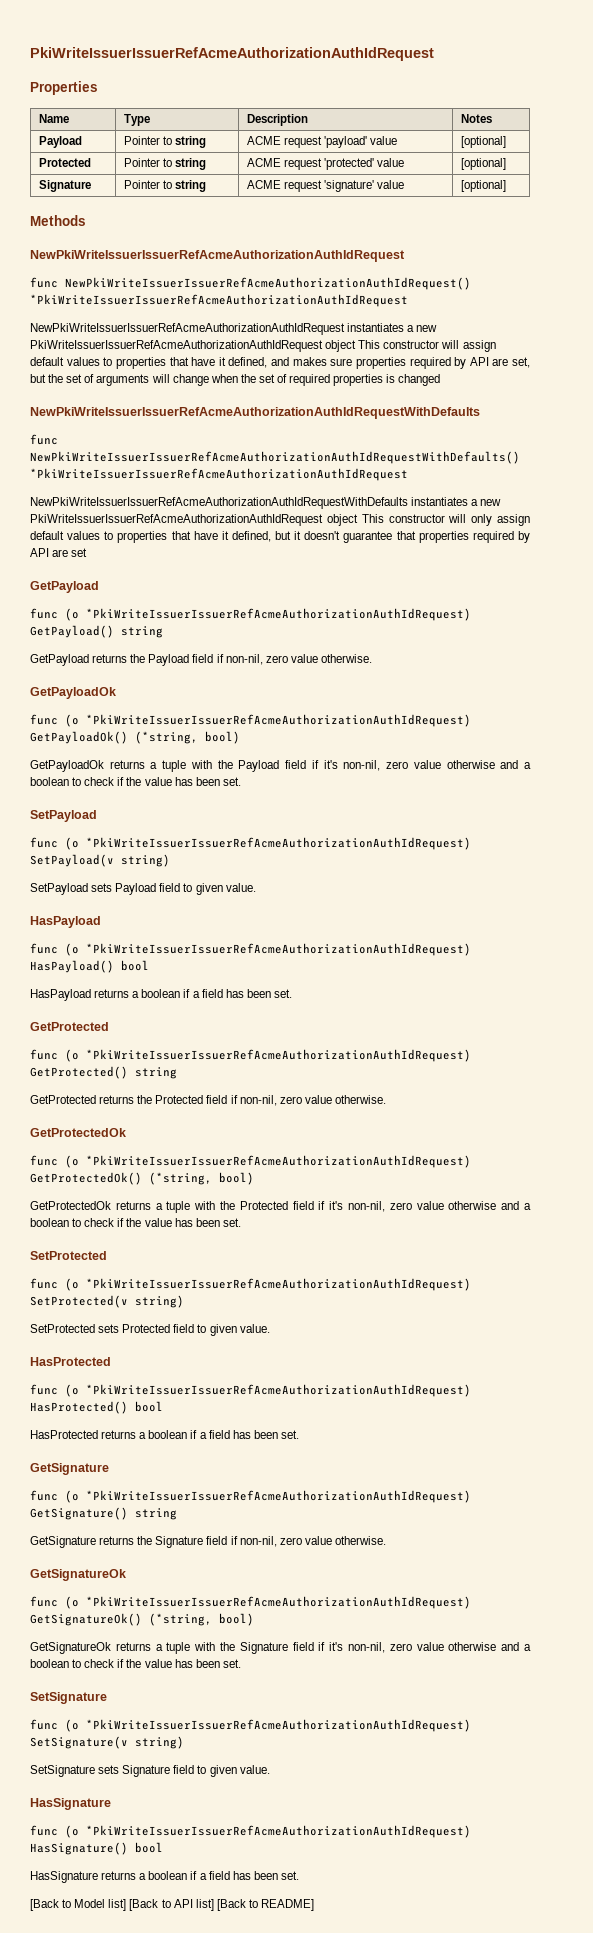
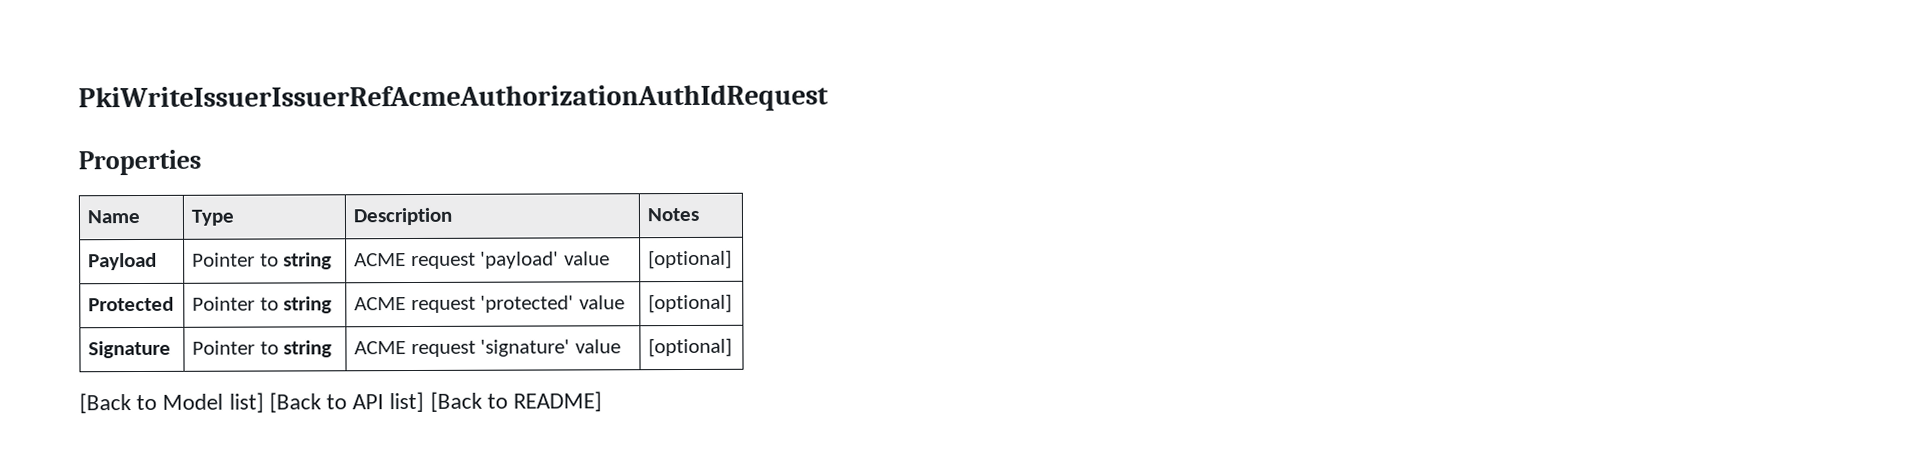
- Methods
- NewPkiWriteIssuerIssuerRefAcmeAuthorizationAuthIdRequest
- func NewPkiWriteIssuerIssuerRefAcmeAuthorizationAuthIdRequest() *PkiWriteIssuerIssuerRefAcmeAuthorizationAuthIdRequest
- NewPkiWriteIssuerIssuerRefAcmeAuthorizationAuthIdRequest instantiates a new PkiWriteIssuerIssuerRefAcmeAuthorizationAuthIdRequest object This constructor will assign default values to properties that have it defined, and makes sure properties required by API are set, but the set of arguments will change when the set of required properties is changed
- NewPkiWriteIssuerIssuerRefAcmeAuthorizationAuthIdRequestWithDefaults
- func NewPkiWriteIssuerIssuerRefAcmeAuthorizationAuthIdRequestWithDefaults() *PkiWriteIssuerIssuerRefAcmeAuthorizationAuthIdRequest
- NewPkiWriteIssuerIssuerRefAcmeAuthorizationAuthIdRequestWithDefaults instantiates a new PkiWriteIssuerIssuerRefAcmeAuthorizationAuthIdRequest object This constructor will only assign default values to properties that have it defined, but it doesn't guarantee that properties required by API are set
- GetPayload
- func (o *PkiWriteIssuerIssuerRefAcmeAuthorizationAuthIdRequest) GetPayload() string
- GetPayload returns the Payload field if non-nil, zero value otherwise.
- GetPayloadOk
- func (o *PkiWriteIssuerIssuerRefAcmeAuthorizationAuthIdRequest) GetPayloadOk() (*string, bool)
- GetPayloadOk returns a tuple with the Payload field if it's non-nil, zero value otherwise and a boolean to check if the value has been set.
- SetPayload
- func (o *PkiWriteIssuerIssuerRefAcmeAuthorizationAuthIdRequest) SetPayload(v string)
- SetPayload sets Payload field to given value.
- HasPayload
- func (o *PkiWriteIssuerIssuerRefAcmeAuthorizationAuthIdRequest) HasPayload() bool
- HasPayload returns a boolean if a field has been set.
- GetProtected
- func (o *PkiWriteIssuerIssuerRefAcmeAuthorizationAuthIdRequest) GetProtected() string
- GetProtected returns the Protected field if non-nil, zero value otherwise.
- GetProtectedOk
- func (o *PkiWriteIssuerIssuerRefAcmeAuthorizationAuthIdRequest) GetProtectedOk() (*string, bool)
- GetProtectedOk returns a tuple with the Protected field if it's non-nil, zero value otherwise and a boolean to check if the value has been set.
- SetProtected
- func (o *PkiWriteIssuerIssuerRefAcmeAuthorizationAuthIdRequest) SetProtected(v string)
- SetProtected sets Protected field to given value.
- HasProtected
- func (o *PkiWriteIssuerIssuerRefAcmeAuthorizationAuthIdRequest) HasProtected() bool
- HasProtected returns a boolean if a field has been set.
- GetSignature
- func (o *PkiWriteIssuerIssuerRefAcmeAuthorizationAuthIdRequest) GetSignature() string
- GetSignature returns the Signature field if non-nil, zero value otherwise.
- GetSignatureOk
- func (o *PkiWriteIssuerIssuerRefAcmeAuthorizationAuthIdRequest) GetSignatureOk() (*string, bool)
- GetSignatureOk returns a tuple with the Signature field if it's non-nil, zero value otherwise and a boolean to check if the value has been set.
- SetSignature
- func (o *PkiWriteIssuerIssuerRefAcmeAuthorizationAuthIdRequest) SetSignature(v string)
- SetSignature sets Signature field to given value.
- HasSignature
- func (o *PkiWriteIssuerIssuerRefAcmeAuthorizationAuthIdRequest) HasSignature() bool
- HasSignature returns a boolean if a field has been set.

